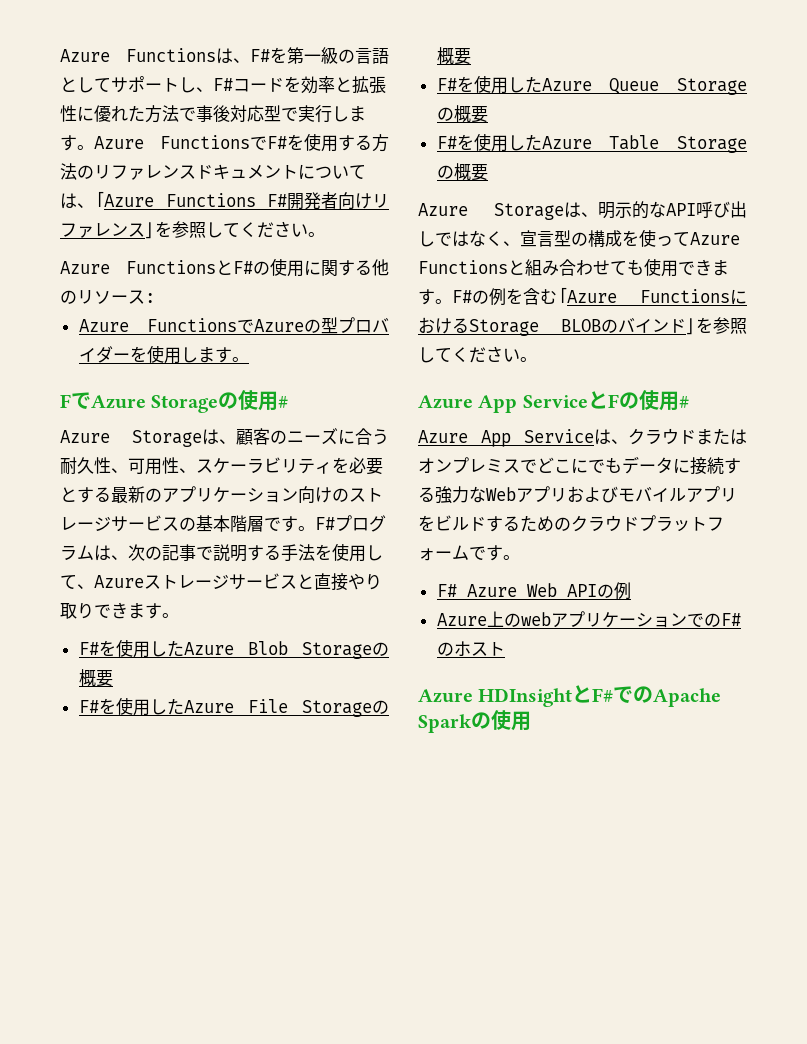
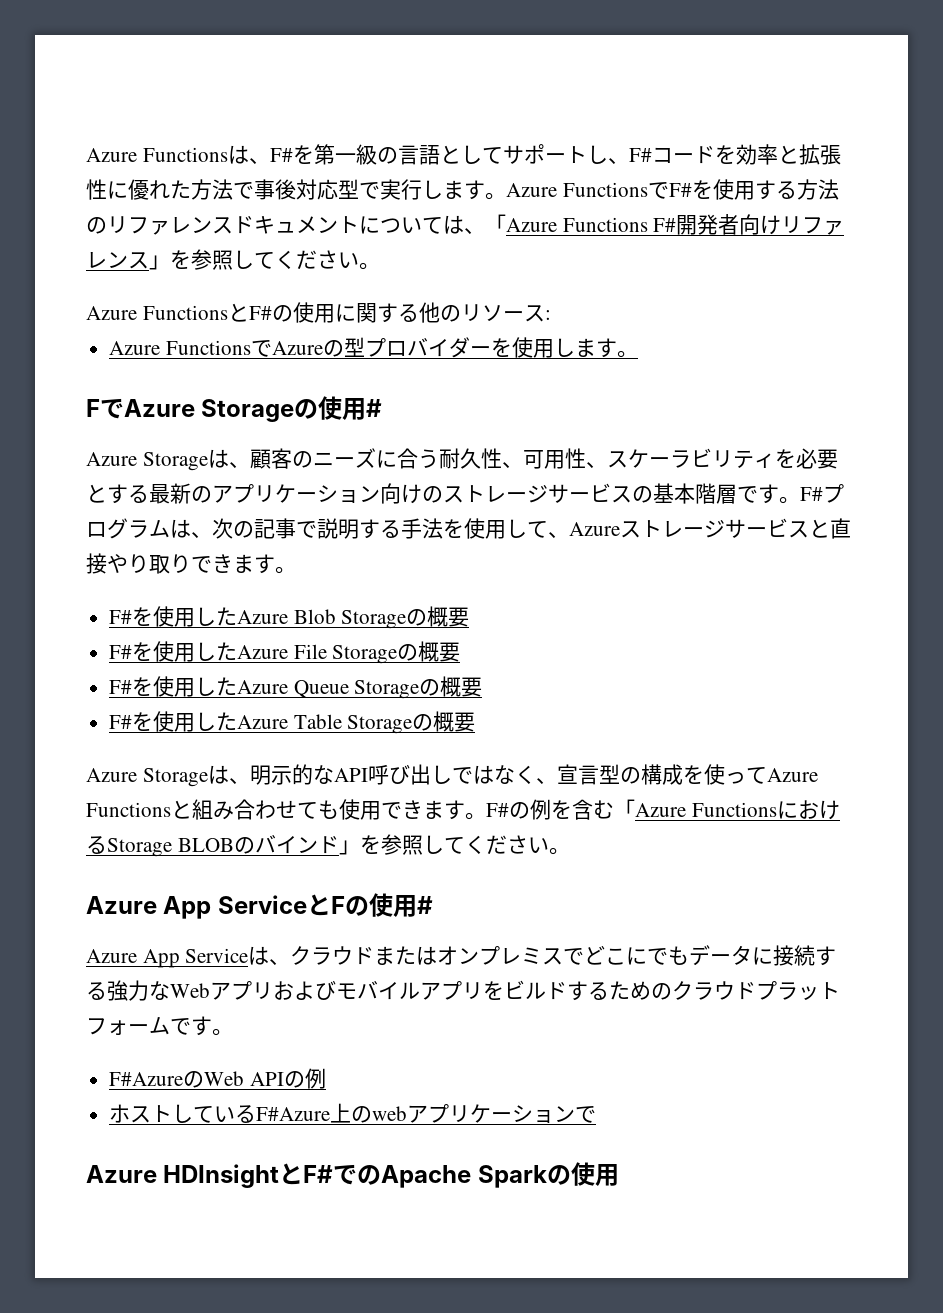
- F# Azure Web APIの例
+ F#AzureのWeb APIの例
- Azure上のwebアプリケーションでのF#のホスト
+ ホストしているF#Azure上のwebアプリケーションで

